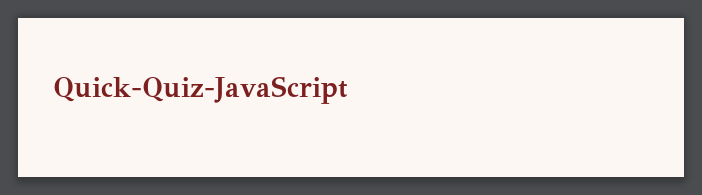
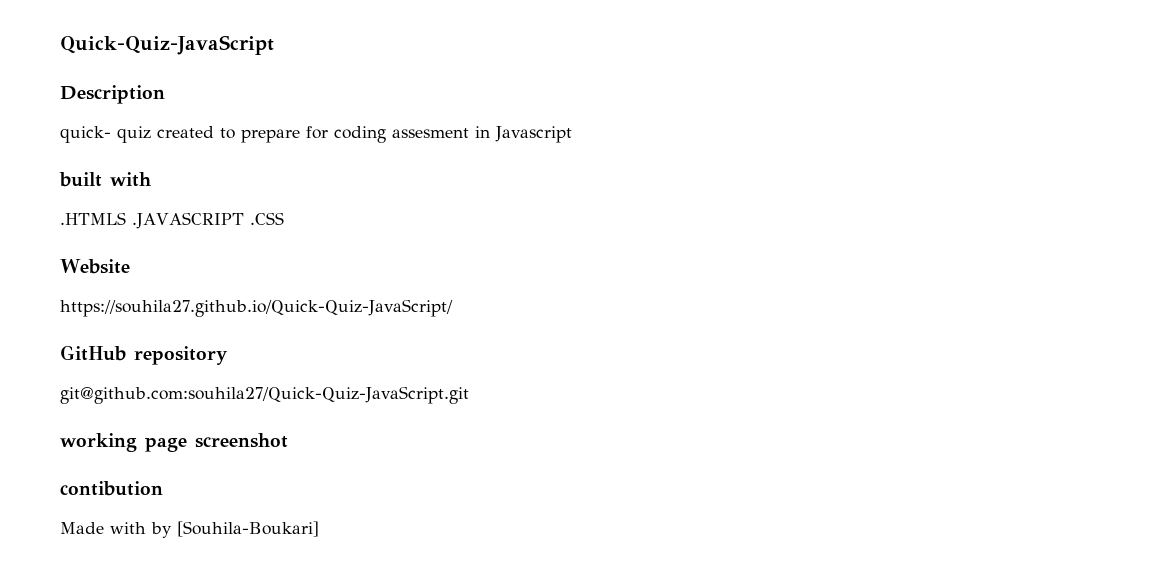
+ Description
+ quick- quiz created to prepare for coding assesment in Javascript
+ built with
+ .HTMLS .JAVASCRIPT .CSS
+ Website
+ https://souhila27.github.io/Quick-Quiz-JavaScript/
+ GitHub repository
+ git@github.com:souhila27/Quick-Quiz-JavaScript.git
+ working page screenshot
+ contibution
+ Made with by [Souhila-Boukari]

